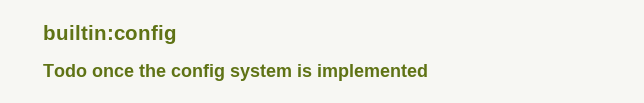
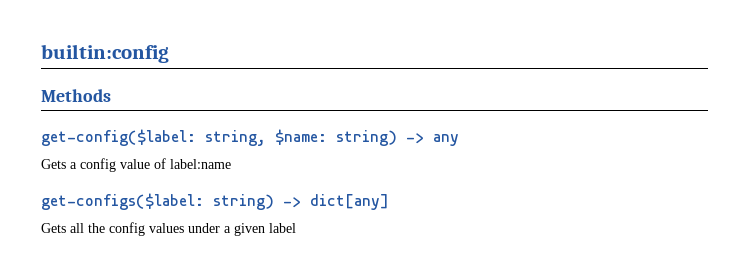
- Todo once the config system is implemented
+ Methods
+ get-config($label: string, $name: string) -> any
+ Gets a config value of label:name
+ get-configs($label: string) -> dict[any]
+ Gets all the config values under a given label

